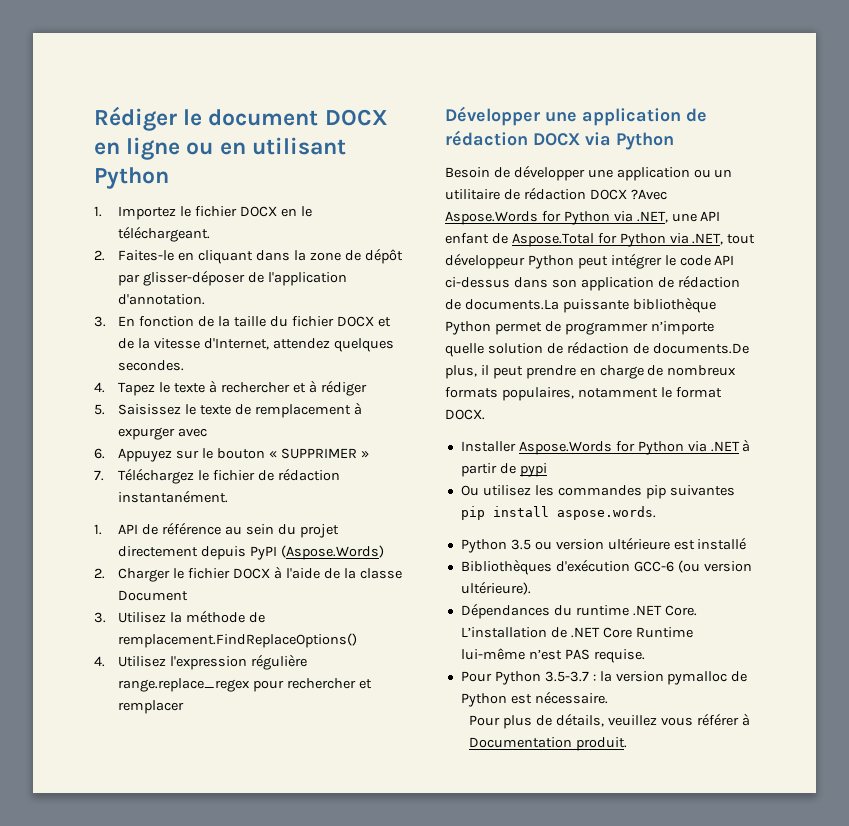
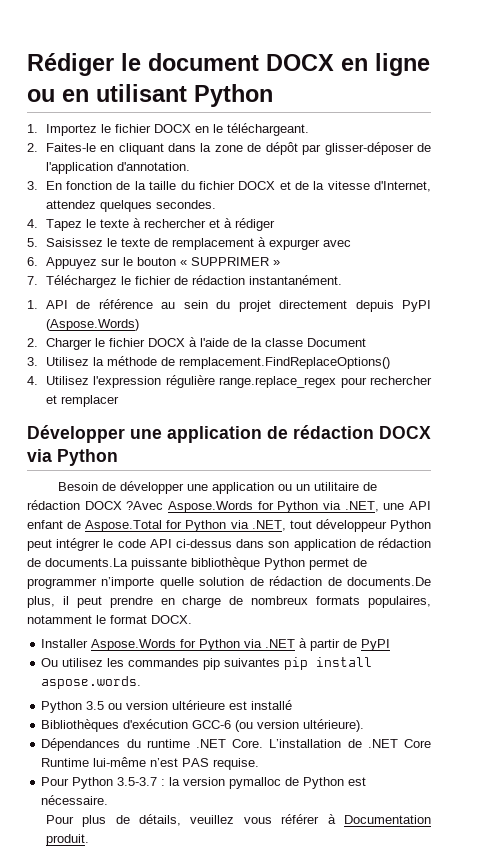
- Installer Aspose.Words for Python via .NET à partir de pypi
+ Installer Aspose.Words for Python via .NET à partir de PyPI

